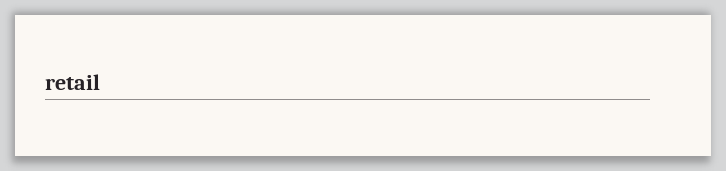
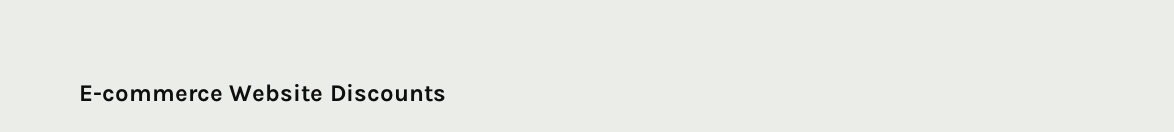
- retail
+ E-commerce Website Discounts

